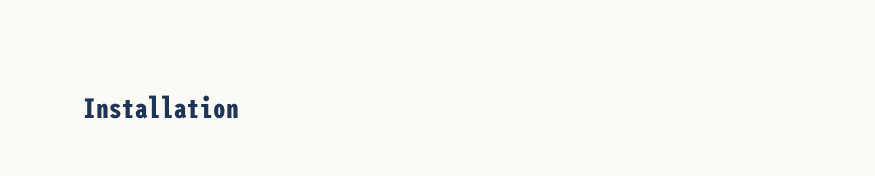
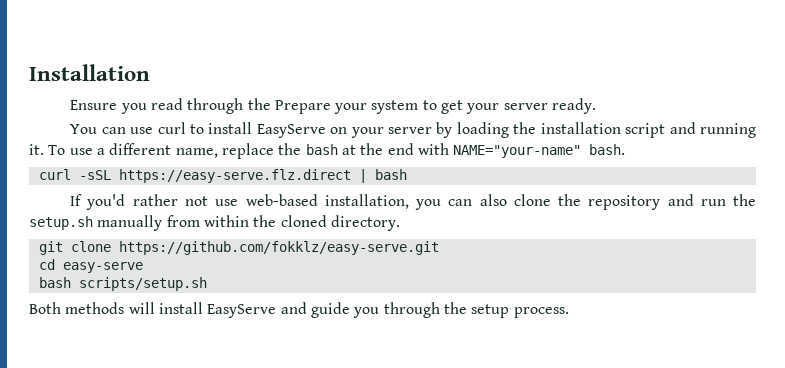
+ Ensure you read through the Prepare your system to get your server ready.
+ You can use curl to install EasyServe on your server by loading the installation script and running it. To use a different name, replace the bash at the end with NAME="your-name" bash.
+ curl -sSL https://easy-serve.flz.direct | bash
+ If you'd rather not use web-based installation, you can also clone the repository and run the setup.sh manually from within the cloned directory.
+ git clone https://github.com/fokklz/easy-serve.git
+ cd easy-serve
+ bash scripts/setup.sh
+ Both methods will install EasyServe and guide you through the setup process.

